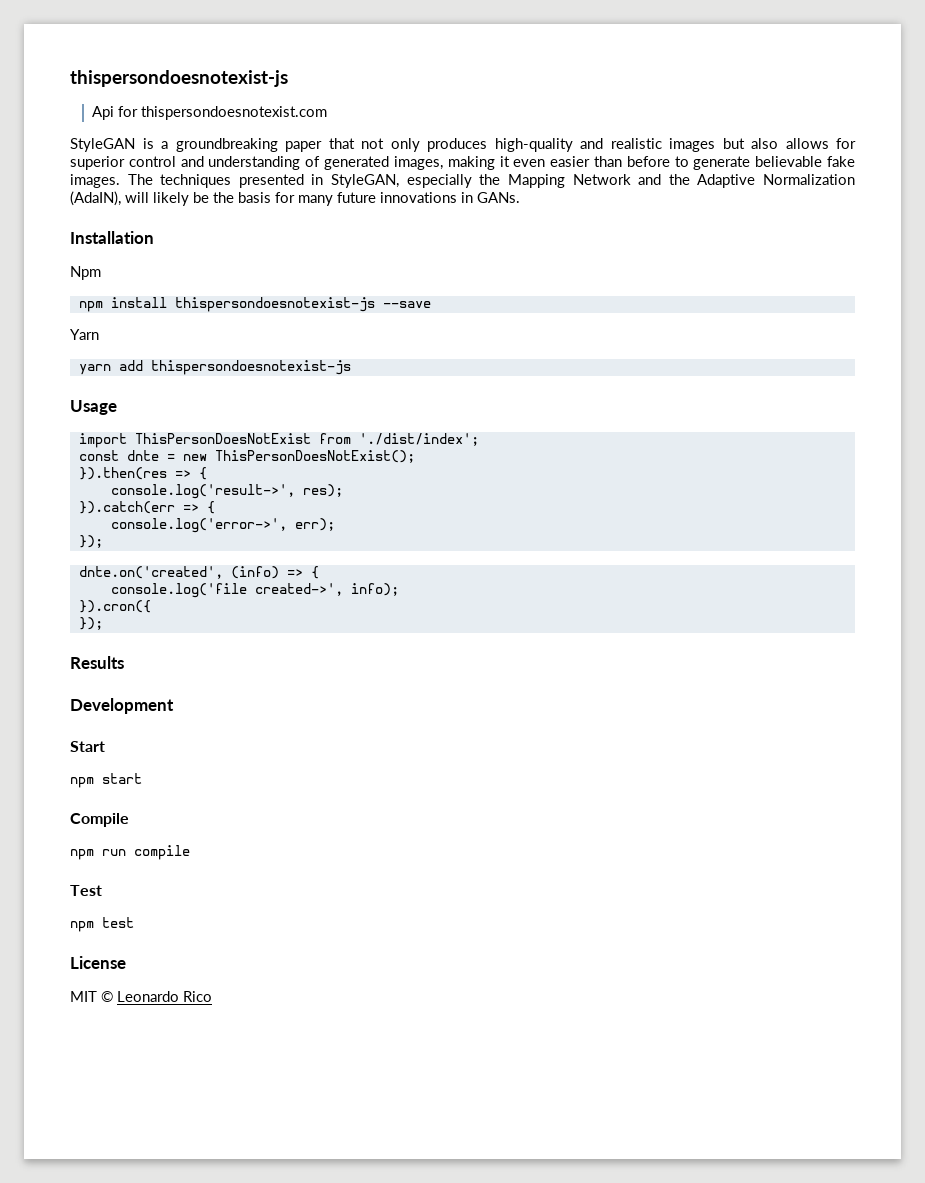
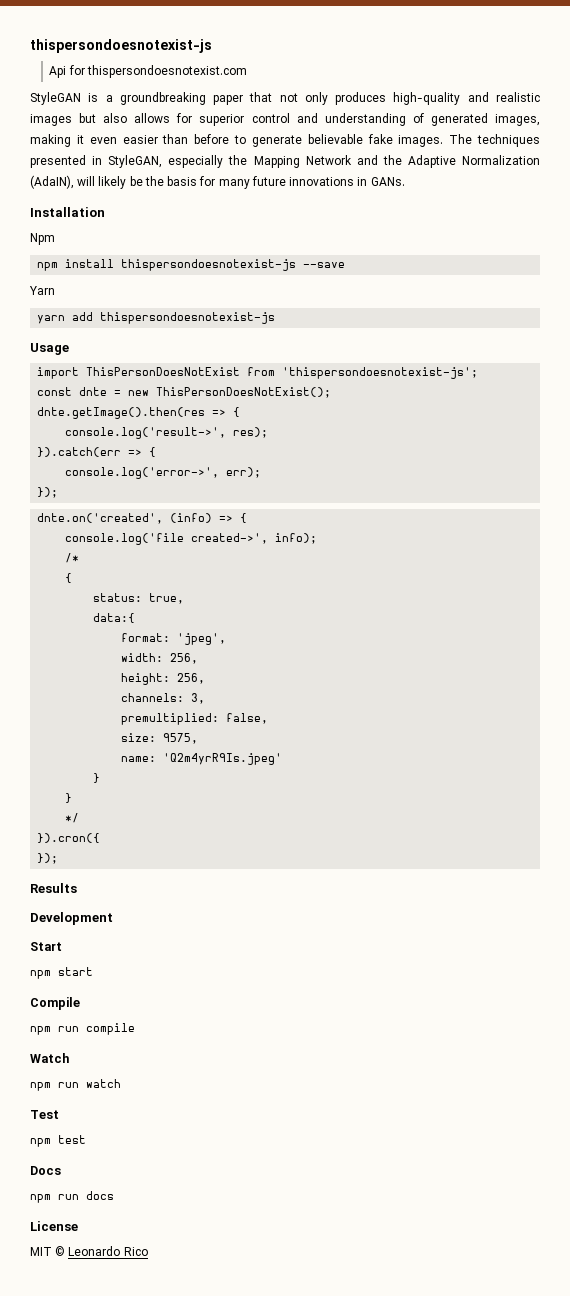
- import ThisPersonDoesNotExist from './dist/index';
+ import ThisPersonDoesNotExist from 'thispersondoesnotexist-js';
- }).then(res => {
+ dnte.getImage().then(res => {
+ /*
+ {
+ status: true,
+ data:{
+ format: 'jpeg',
+ width: 256,
+ height: 256,
+ channels: 3,
+ premultiplied: false,
+ size: 9575,
+ name: 'Q2m4yrR9Is.jpeg'
+ }
+ }
+ */
+ Watch
+ npm run watch
+ Docs
+ npm run docs

